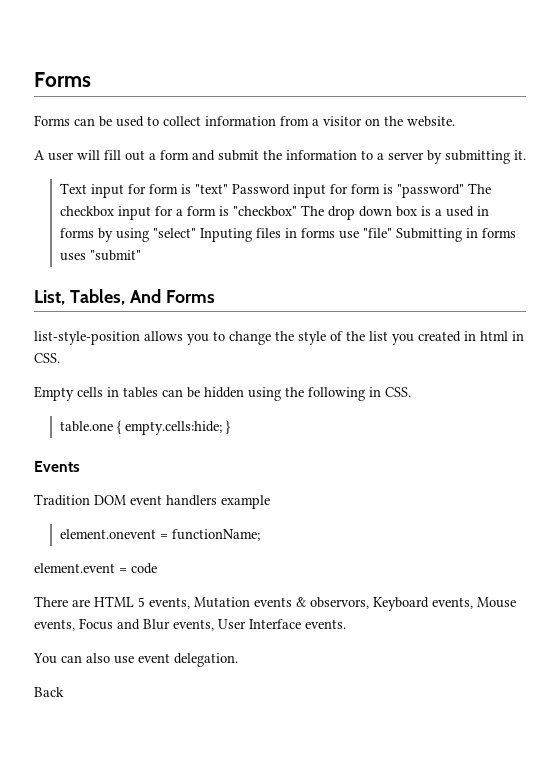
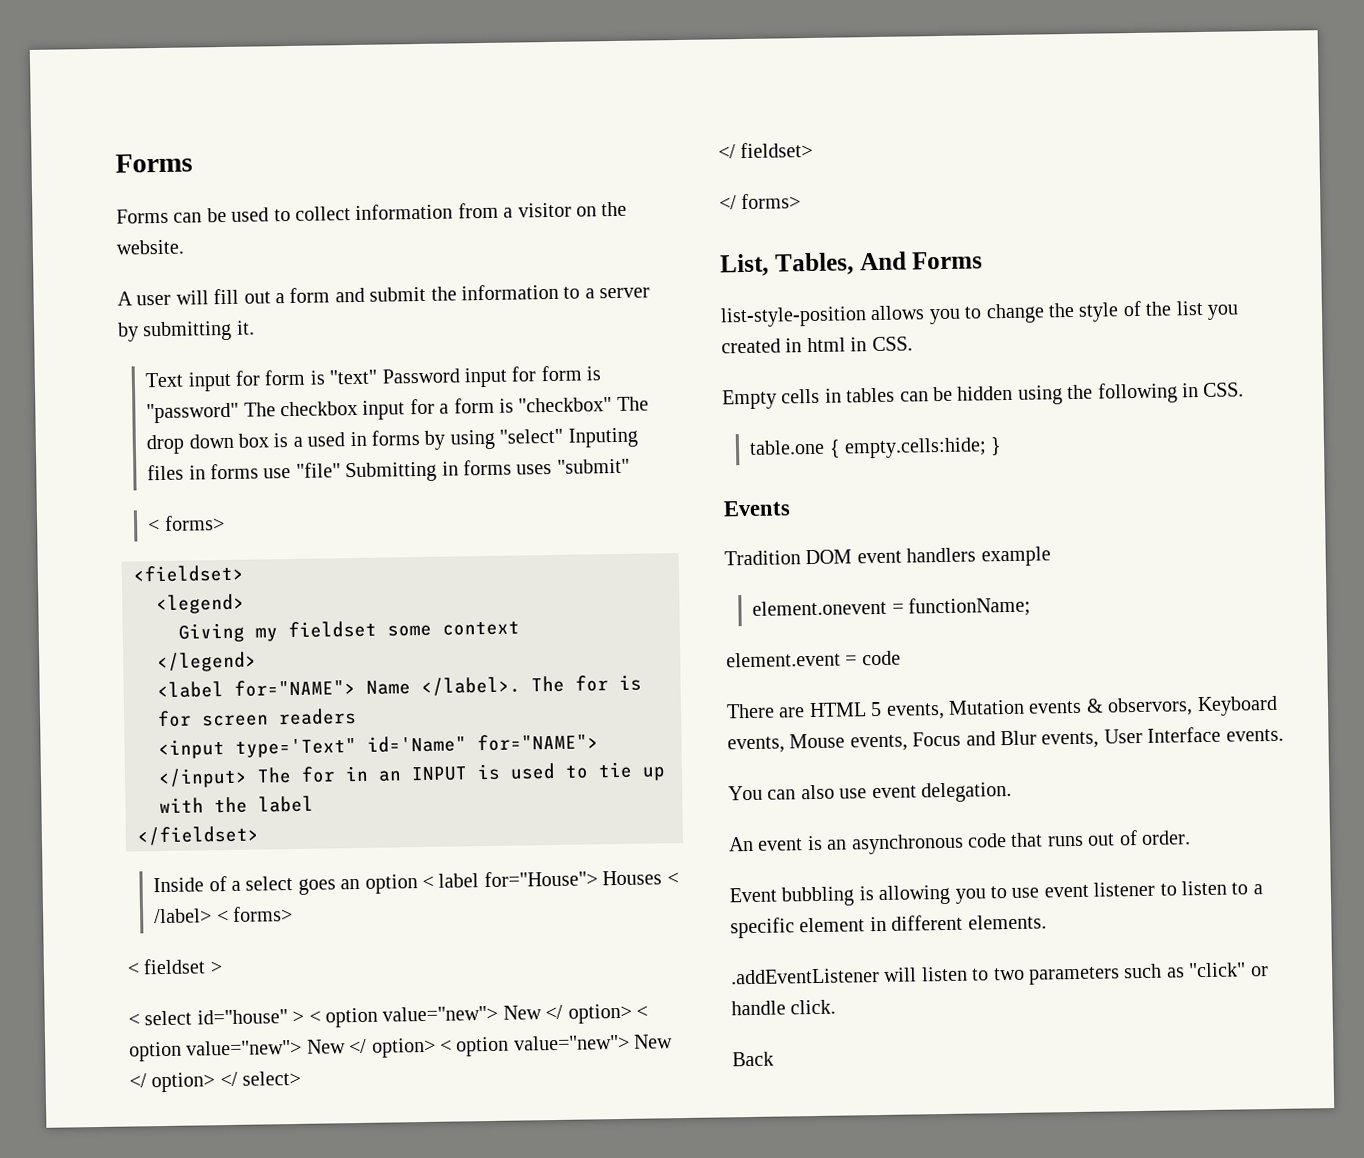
  Text input for form is "text" Password input for form is "password" The checkbox input for a form is "checkbox" The drop down box is a used in forms by using "select" Inputing files in forms use "file" Submitting in forms uses "submit"
+ < forms>
+ <fieldset>
+ <legend>
+ Giving my fieldset some context
+ </legend>
+ <label for="NAME"> Name </label>. The for is for screen readers
+ <input type='Text" id='Name" for="NAME"> </input> The for in an INPUT is used to tie up with the label
+ </fieldset>
+ Inside of a select goes an option < label for="House"> Houses < /label> < forms>
+ < fieldset >
+ < select id="house" > < option value="new"> New </ option> < option value="new"> New </ option> < option value="new"> New </ option> </ select>
+ </ fieldset>
+ </ forms>
+ An event is an asynchronous code that runs out of order.
+ Event bubbling is allowing you to use event listener to listen to a specific element in different elements.
+ .addEventListener will listen to two parameters such as "click" or handle click.

